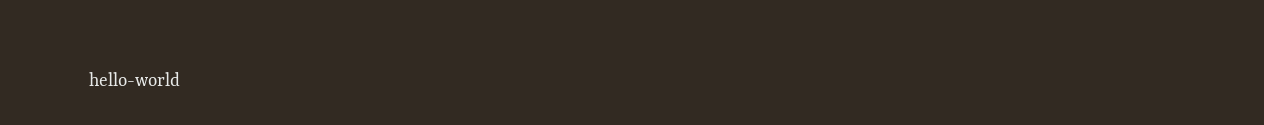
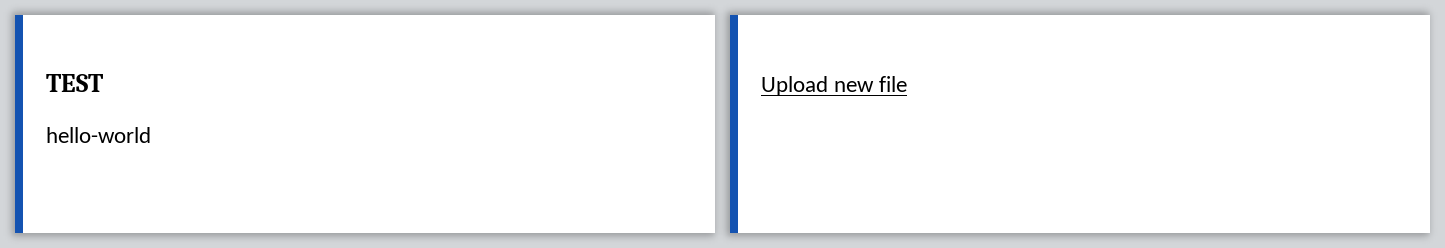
+ TEST
+ Upload new file

